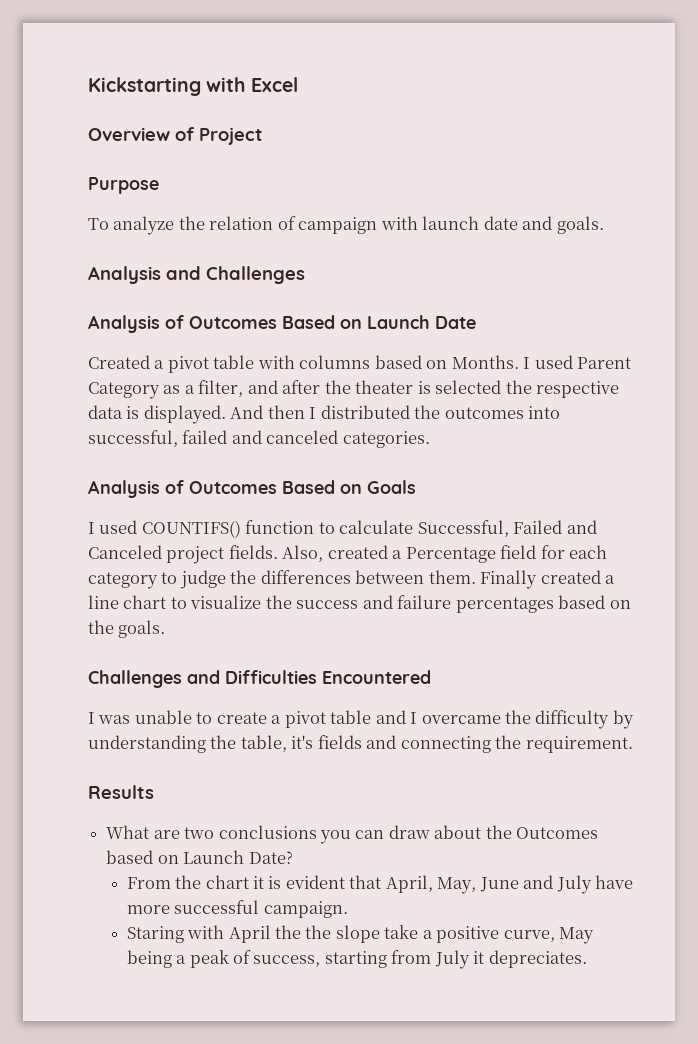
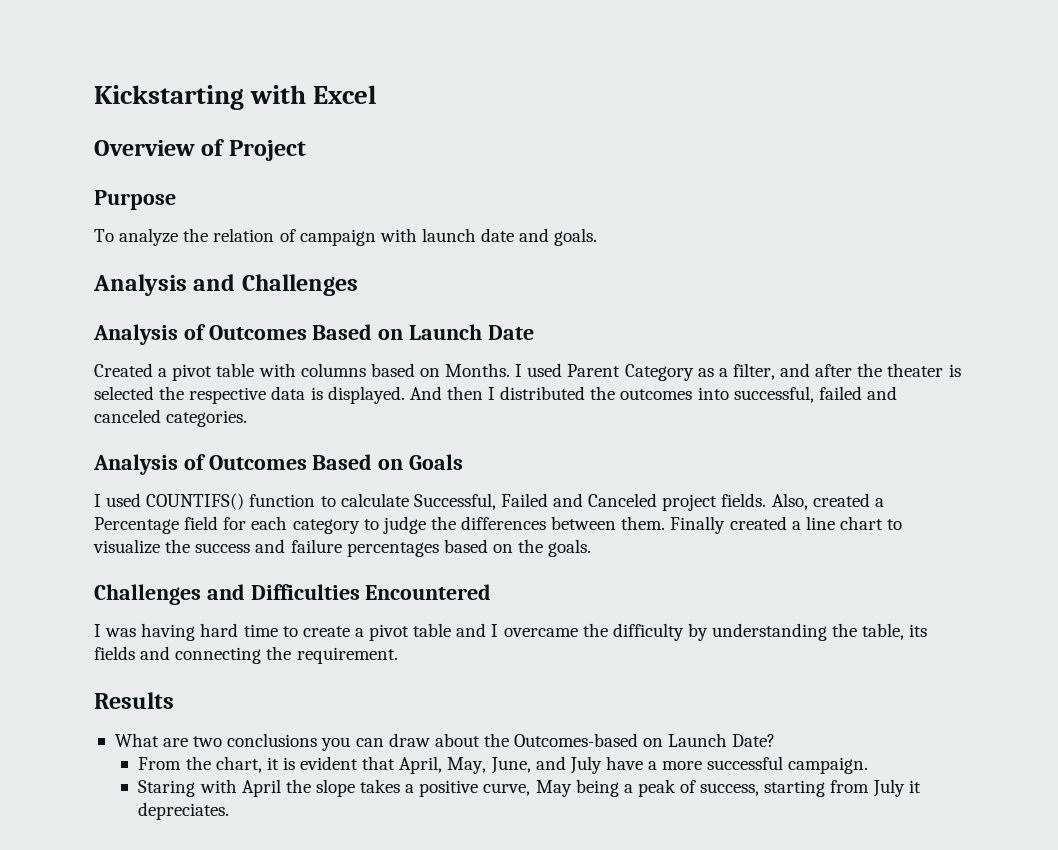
- I was unable to create a pivot table and I overcame the difficulty by understanding the table, it's fields and connecting the requirement.
+ I was having hard time to create a pivot table and I overcame the difficulty by understanding the table, its fields and connecting the requirement.
- What are two conclusions you can draw about the Outcomes based on Launch Date?
+ What are two conclusions you can draw about the Outcomes-based on Launch Date?
- From the chart it is evident that April, May, June and July have more successful campaign.
+ From the chart, it is evident that April, May, June, and July have a more successful campaign.
- Staring with April the the slope take a positive curve, May being a peak of success, starting from July it depreciates.
+ Staring with April the slope takes a positive curve, May being a peak of success, starting from July it depreciates.

